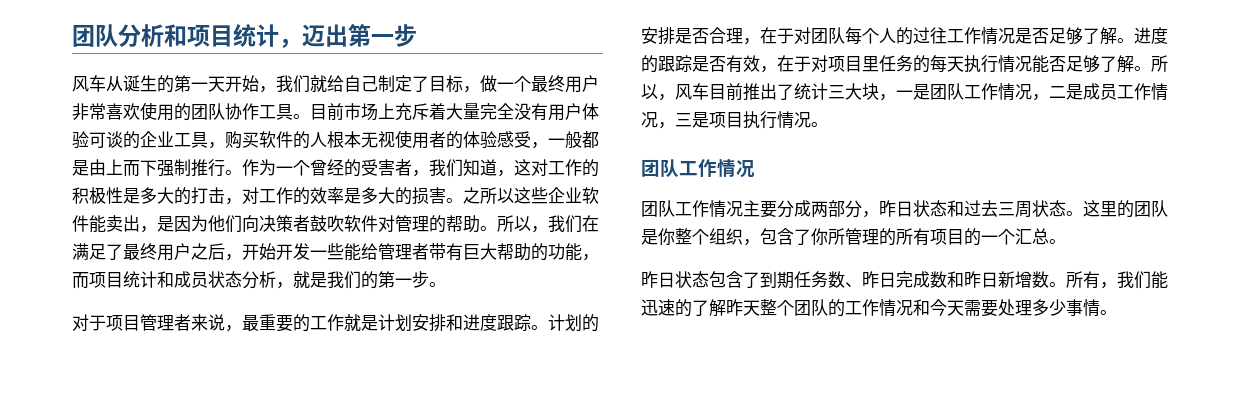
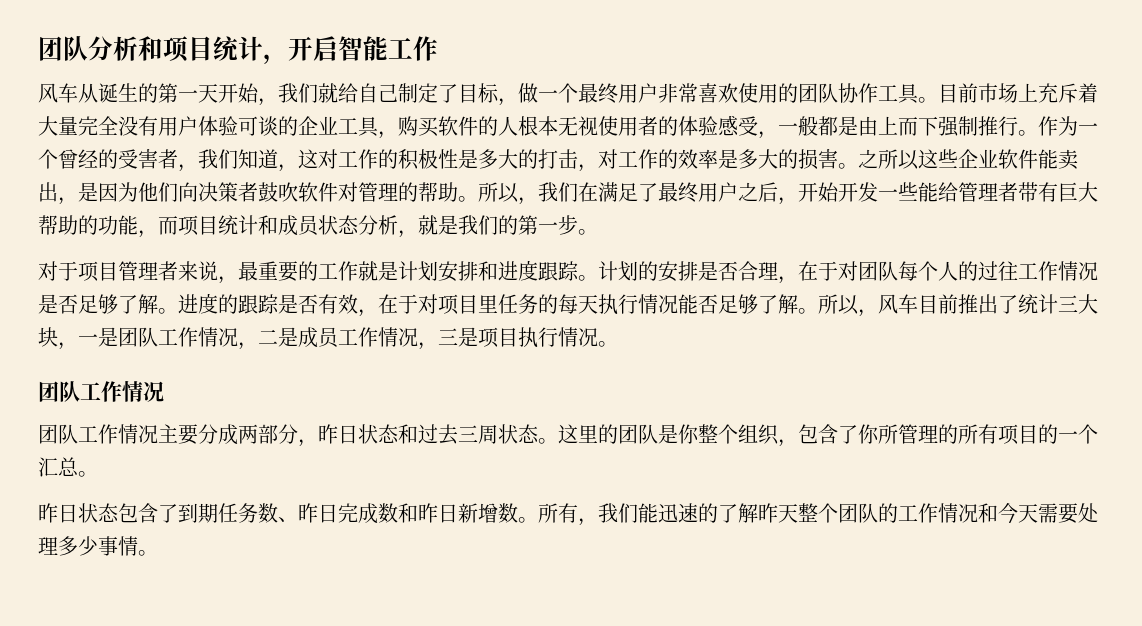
- 团队分析和项目统计，迈出第一步
+ 团队分析和项目统计，开启智能工作

